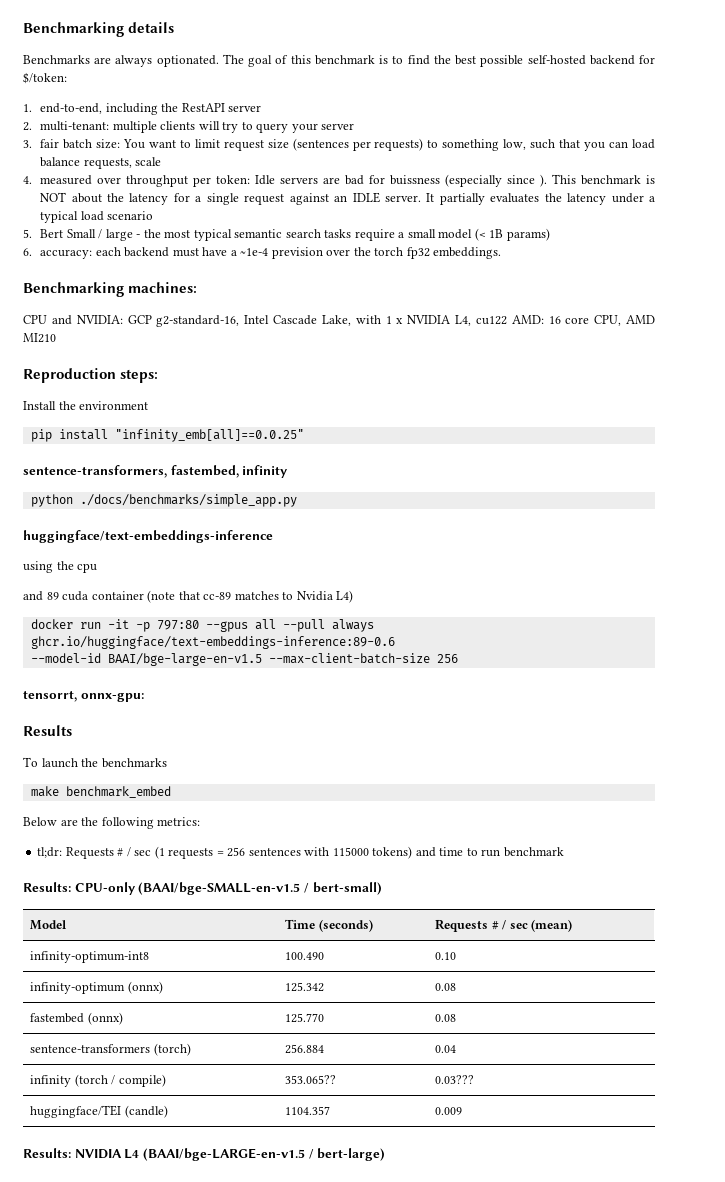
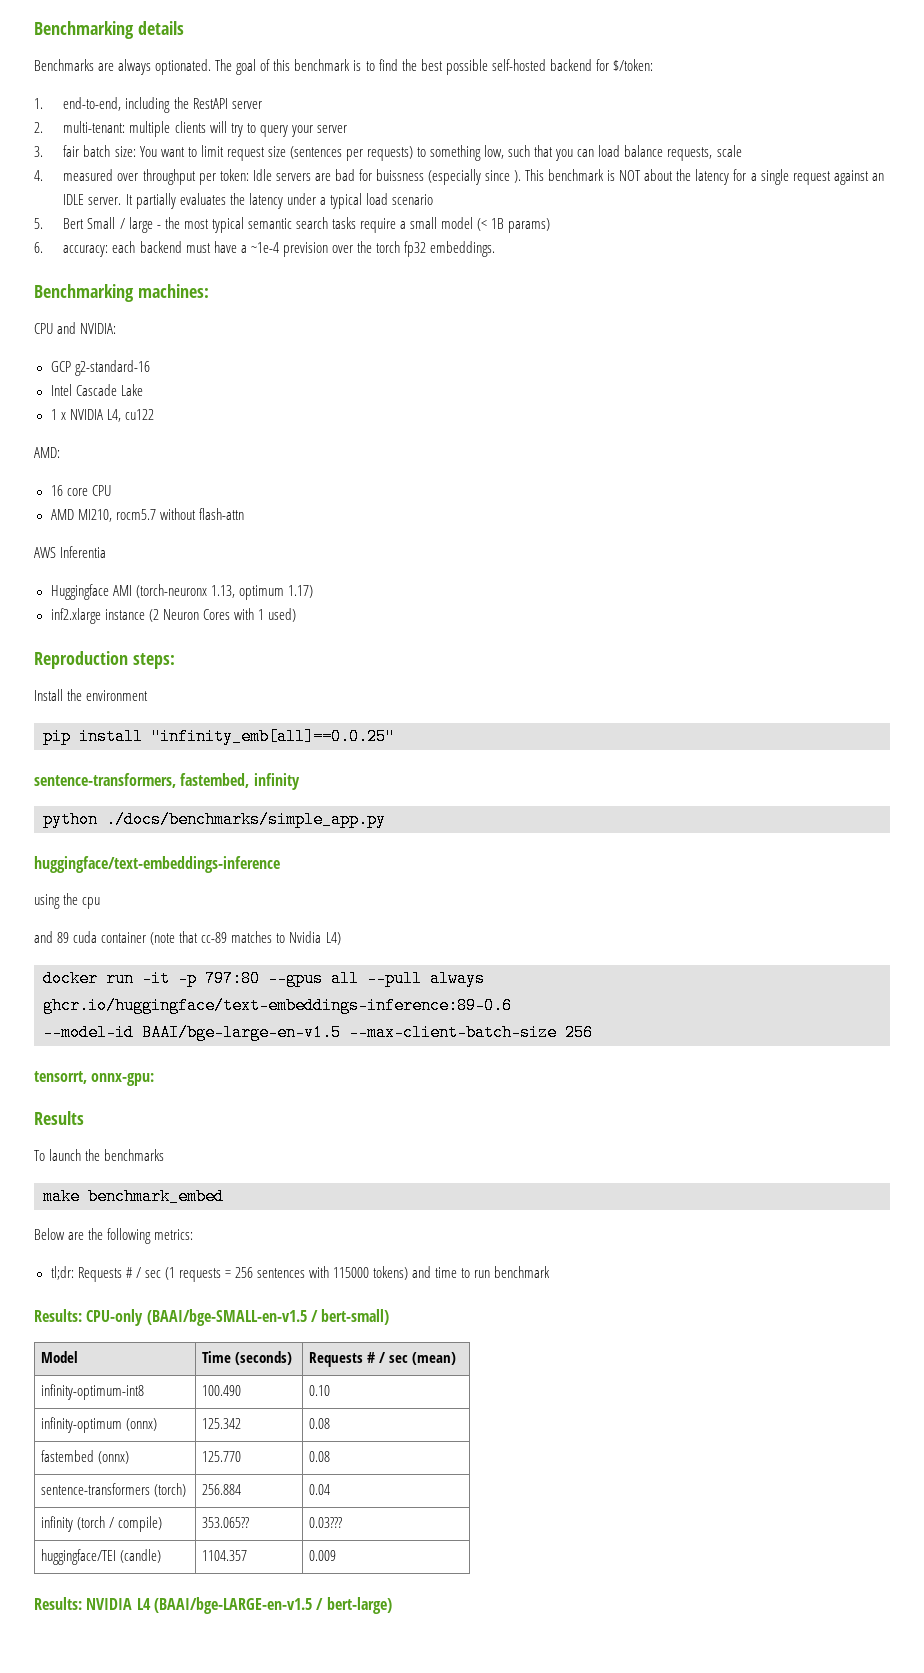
- CPU and NVIDIA: GCP g2-standard-16, Intel Cascade Lake, with 1 x NVIDIA L4, cu122 AMD: 16 core CPU, AMD MI210
+ CPU and NVIDIA:
+ GCP g2-standard-16
+ Intel Cascade Lake
+ 1 x NVIDIA L4, cu122
+ AMD:
+ 16 core CPU
+ AMD MI210, rocm5.7 without flash-attn
+ AWS Inferentia
+ Huggingface AMI (torch-neuronx 1.13, optimum 1.17)
+ inf2.xlarge instance (2 Neuron Cores with 1 used)

